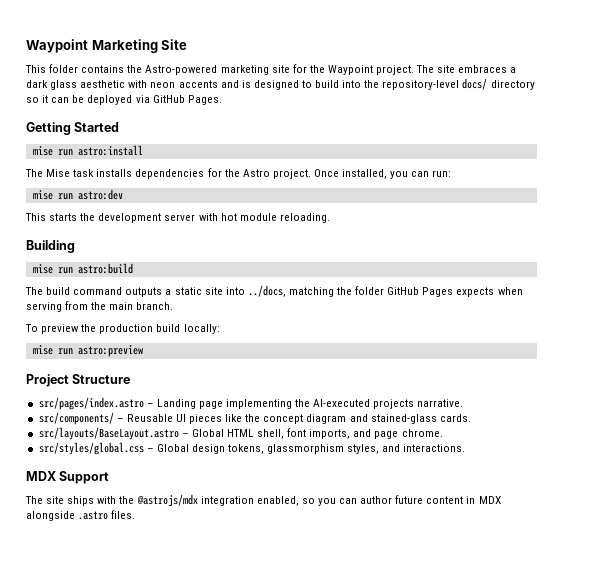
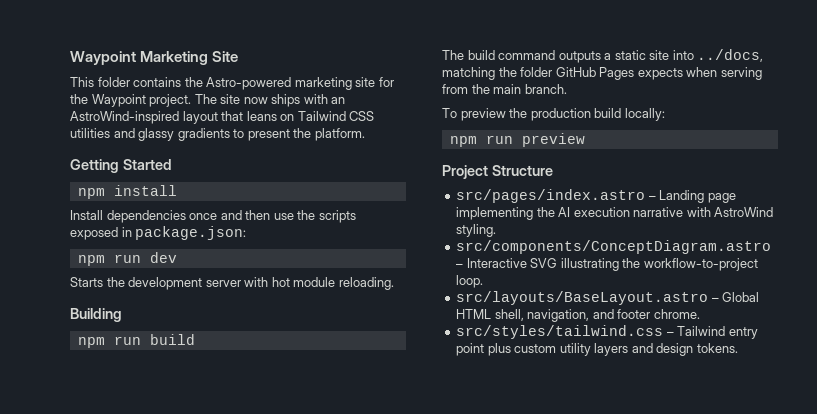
- The site embraces a dark glass aesthetic with neon accents and is designed to build into the repository-level docs/ directory so it can be deployed via GitHub Pages.
+ The site now ships with an AstroWind-inspired layout that leans on Tailwind CSS utilities and glassy gradients to present the platform.
  Getting Started
- mise run astro:install
- The Mise task installs dependencies for the Astro project. Once installed, you can run:
- mise run astro:dev
- This starts the development server with hot module reloading.
+ npm install
+ Install dependencies once and then use the scripts exposed in package.json:
+ npm run dev
+ Starts the development server with hot module reloading.
- mise run astro:build
+ npm run build
- mise run astro:preview
+ npm run preview
- src/pages/index.astro – Landing page implementing the AI-executed projects narrative.
- src/components/ – Reusable UI pieces like the concept diagram and stained-glass cards.
+ src/pages/index.astro – Landing page implementing the AI execution narrative with AstroWind styling.
+ src/components/ConceptDiagram.astro – Interactive SVG illustrating the workflow-to-project loop.
- src/layouts/BaseLayout.astro – Global HTML shell, font imports, and page chrome.
- src/styles/global.css – Global design tokens, glassmorphism styles, and interactions.
- MDX Support
- The site ships with the @astrojs/mdx integration enabled, so you can author future content in MDX alongside .astro files.
+ src/layouts/BaseLayout.astro – Global HTML shell, navigation, and footer chrome.
+ src/styles/tailwind.css – Tailwind entry point plus custom utility layers and design tokens.

